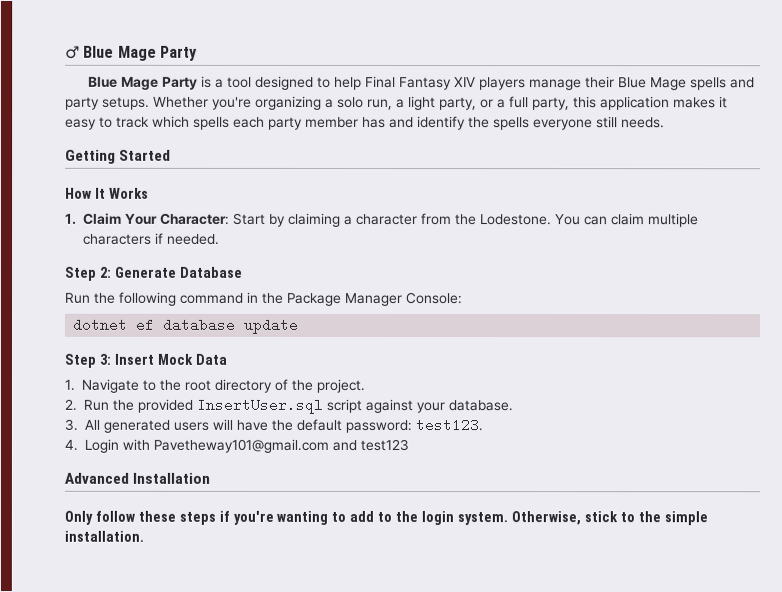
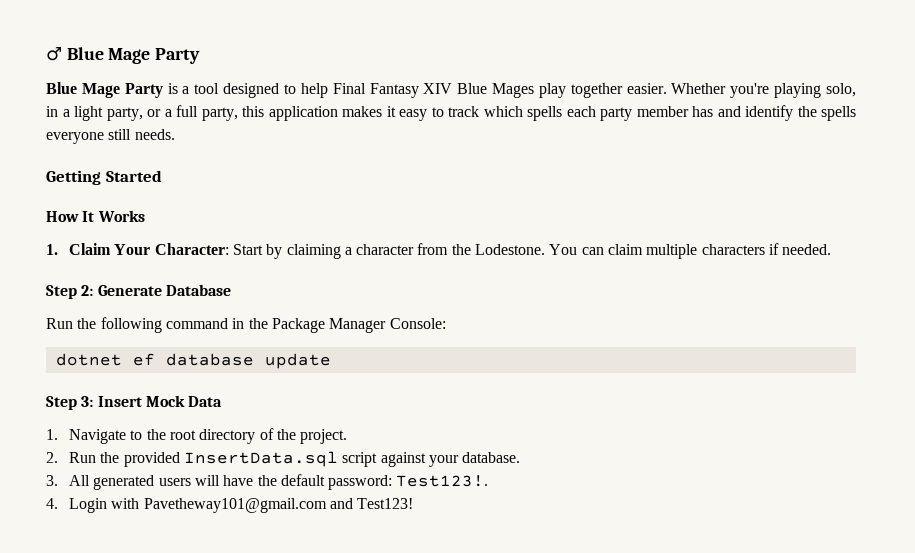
- Blue Mage Party is a tool designed to help Final Fantasy XIV players manage their Blue Mage spells and party setups. Whether you're organizing a solo run, a light party, or a full party, this application makes it easy to track which spells each party member has and identify the spells everyone still needs.
+ Blue Mage Party is a tool designed to help Final Fantasy XIV Blue Mages play together easier. Whether you're playing solo, in a light party, or a full party, this application makes it easy to track which spells each party member has and identify the spells everyone still needs.
- 2. Run the provided InsertUser.sql script against your database.
+ 2. Run the provided InsertData.sql script against your database.
- 3. All generated users will have the default password: test123.
+ 3. All generated users will have the default password: Test123!.
- 4. Login with Pavetheway101@gmail.com and test123
- Advanced Installation
- Only follow these steps if you're wanting to add to the login system. Otherwise, stick to the simple installation.
+ 4. Login with Pavetheway101@gmail.com and Test123!

